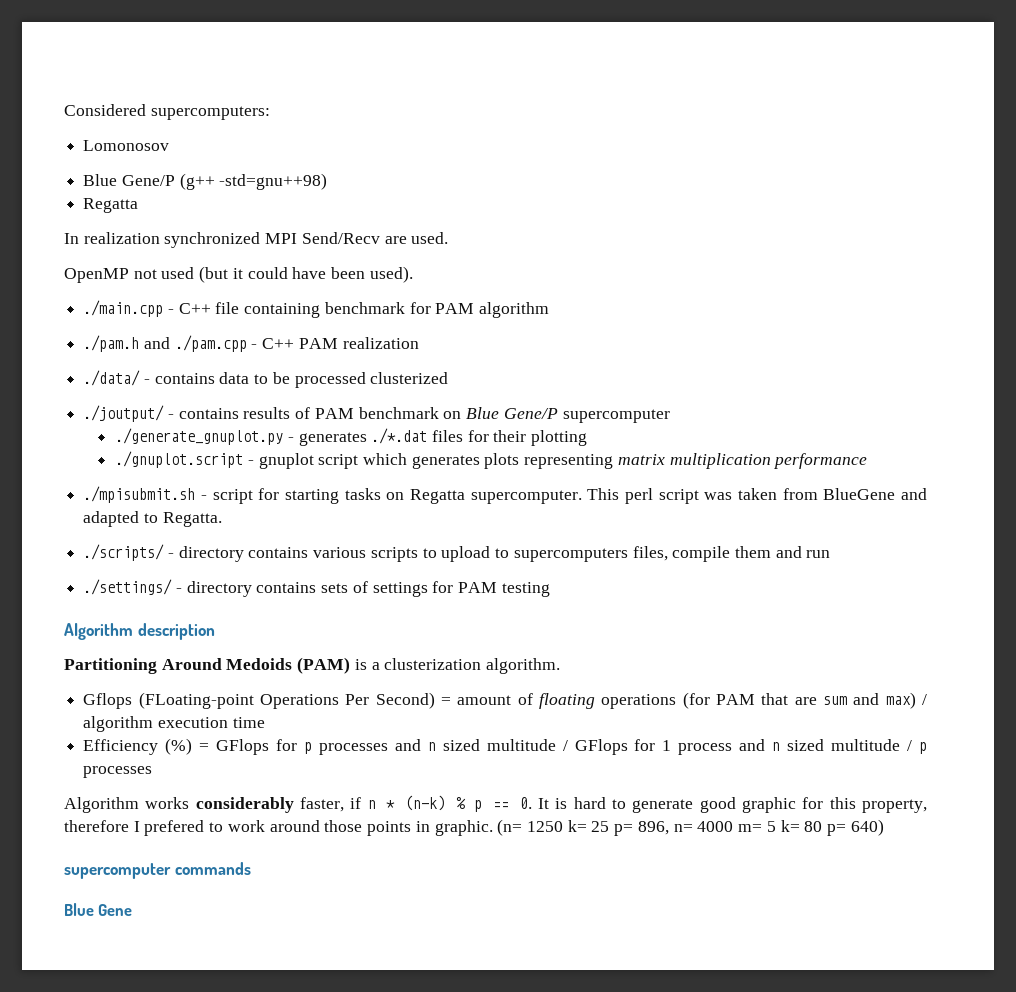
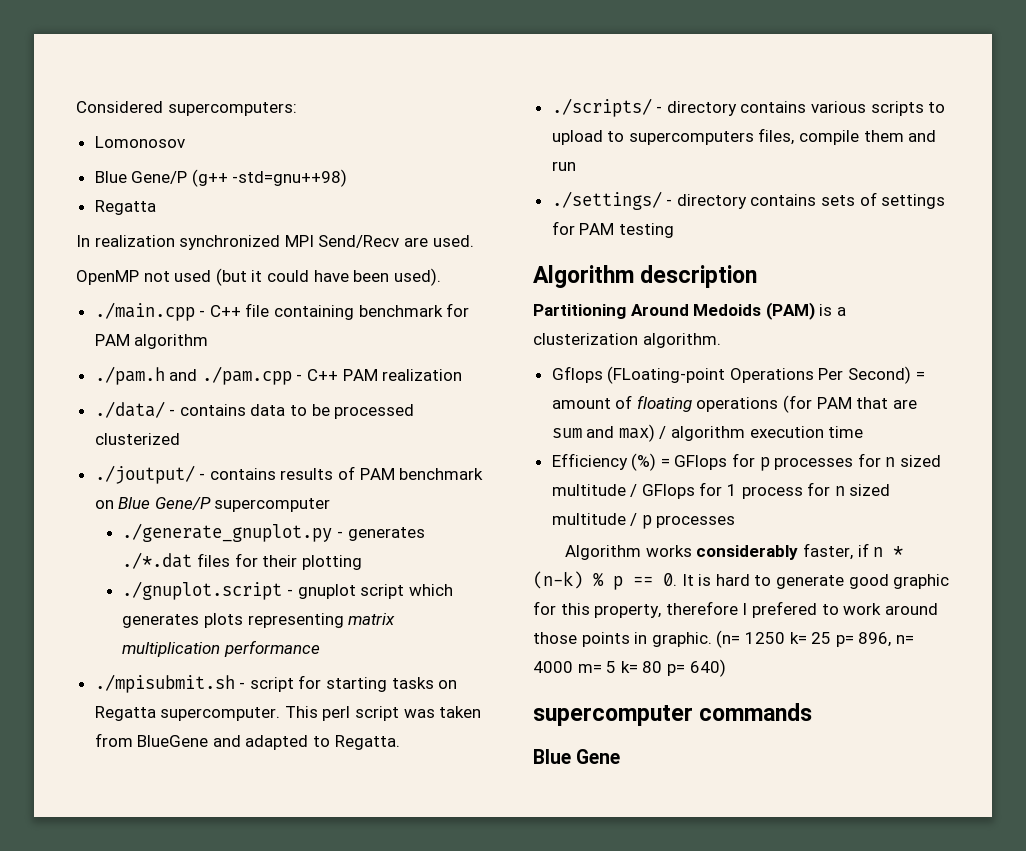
- Efficiency (%) = GFlops for p processes and n sized multitude / GFlops for 1 process and n sized multitude / p processes
+ Efficiency (%) = GFlops for p processes for n sized multitude / GFlops for 1 process for n sized multitude / p processes

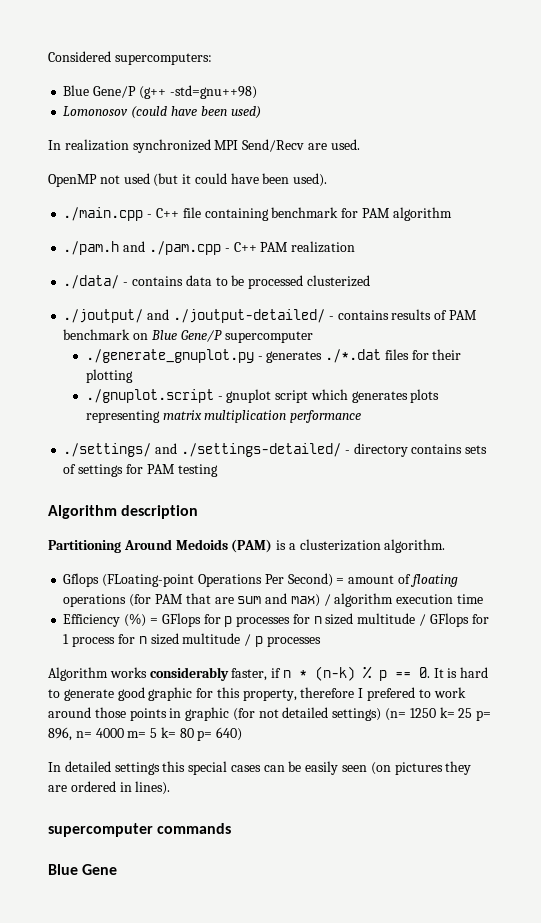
- Lomonosov
  Blue Gene/P (g++ -std=gnu++98)
- Regatta
+ Lomonosov (could have been used)
- ./joutput/ - contains results of PAM benchmark on Blue Gene/P supercomputer
+ ./joutput/ and ./joutput-detailed/ - contains results of PAM benchmark on Blue Gene/P supercomputer
- ./mpisubmit.sh - script for starting tasks on Regatta supercomputer. This perl script was taken from BlueGene and adapted to Regatta.
- ./scripts/ - directory contains various scripts to upload to supercomputers files, compile them and run
- ./settings/ - directory contains sets of settings for PAM testing
+ ./settings/ and ./settings-detailed/ - directory contains sets of settings for PAM testing
- Algorithm works considerably faster, if n * (n-k) % p == 0. It is hard to generate good graphic for this property, therefore I prefered to work around those points in graphic. (n= 1250 k= 25 p= 896, n= 4000 m= 5 k= 80 p= 640)
+ Algorithm works considerably faster, if n * (n-k) % p == 0. It is hard to generate good graphic for this property, therefore I prefered to work around those points in graphic (for not detailed settings) (n= 1250 k= 25 p= 896, n= 4000 m= 5 k= 80 p= 640)
+ In detailed settings this special cases can be easily seen (on pictures they are ordered in lines).

